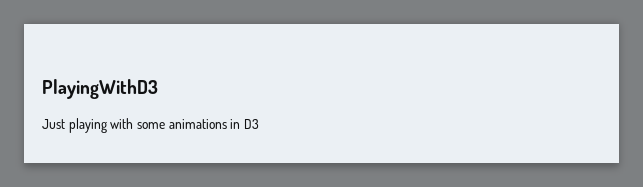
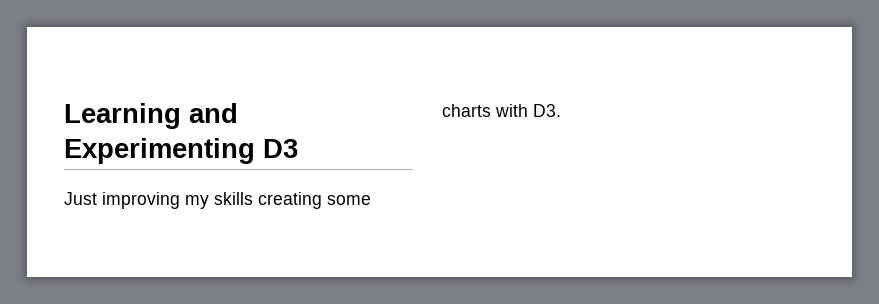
- PlayingWithD3
- Just playing with some animations in D3
+ Learning and Experimenting D3
+ Just improving my skills creating some charts with D3.

